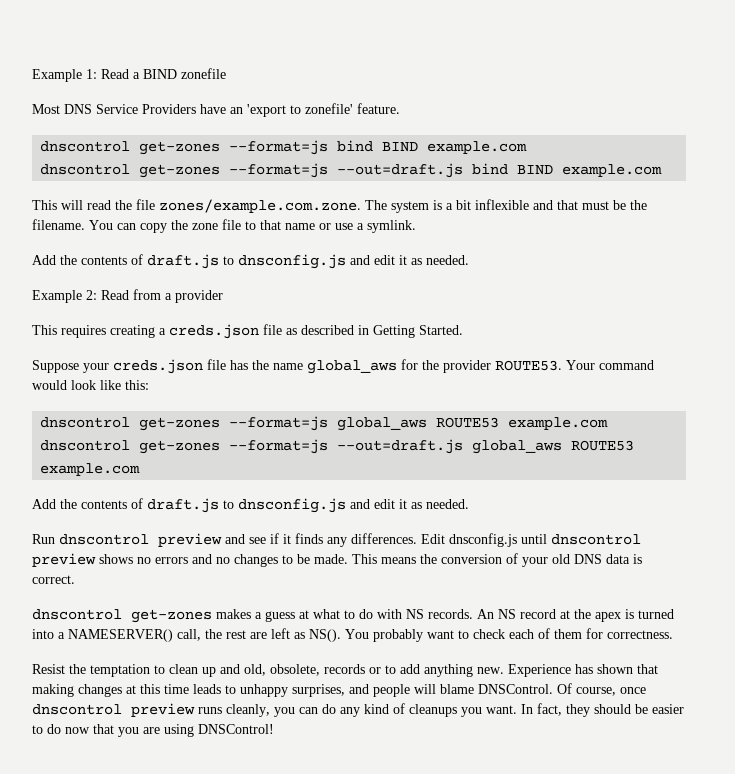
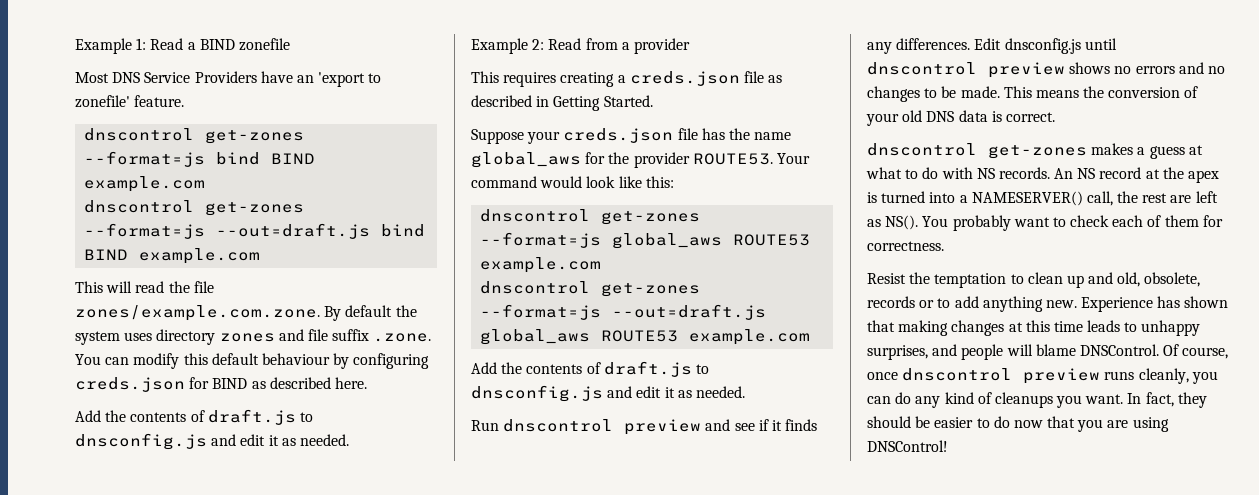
- This will read the file zones/example.com.zone. The system is a bit inflexible and that must be the filename. You can copy the zone file to that name or use a symlink.
+ This will read the file zones/example.com.zone. By default the system uses directory zones and file suffix .zone. You can modify this default behaviour by configuring creds.json for BIND as described here.

